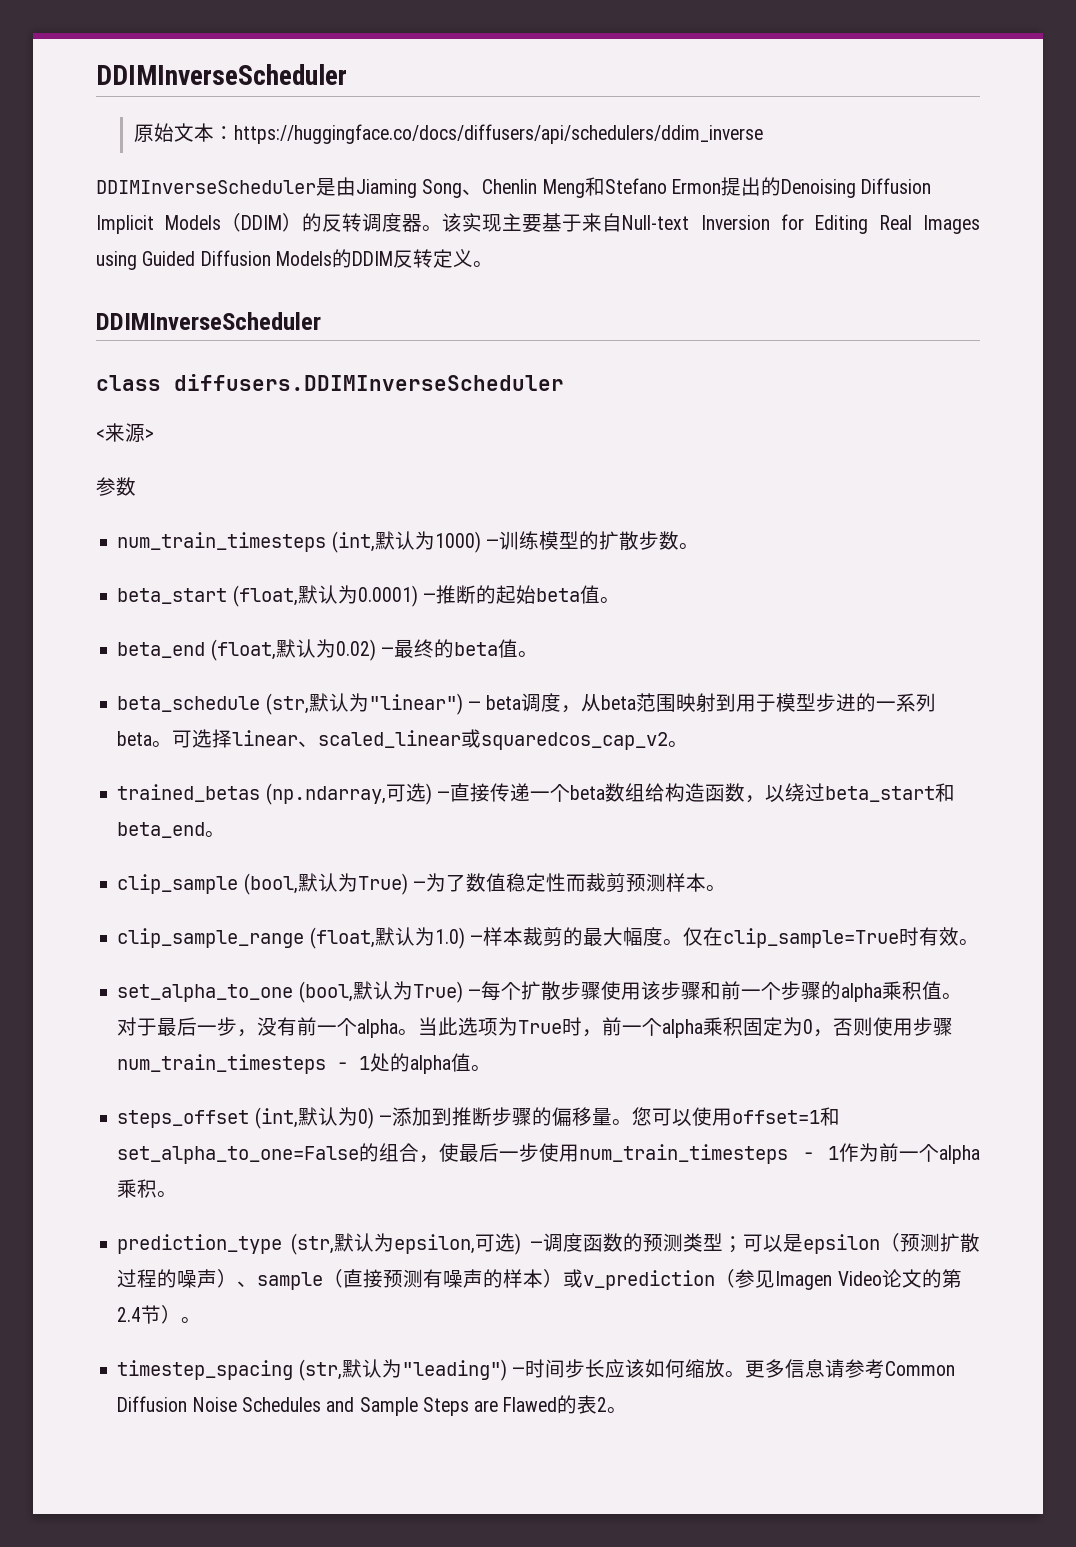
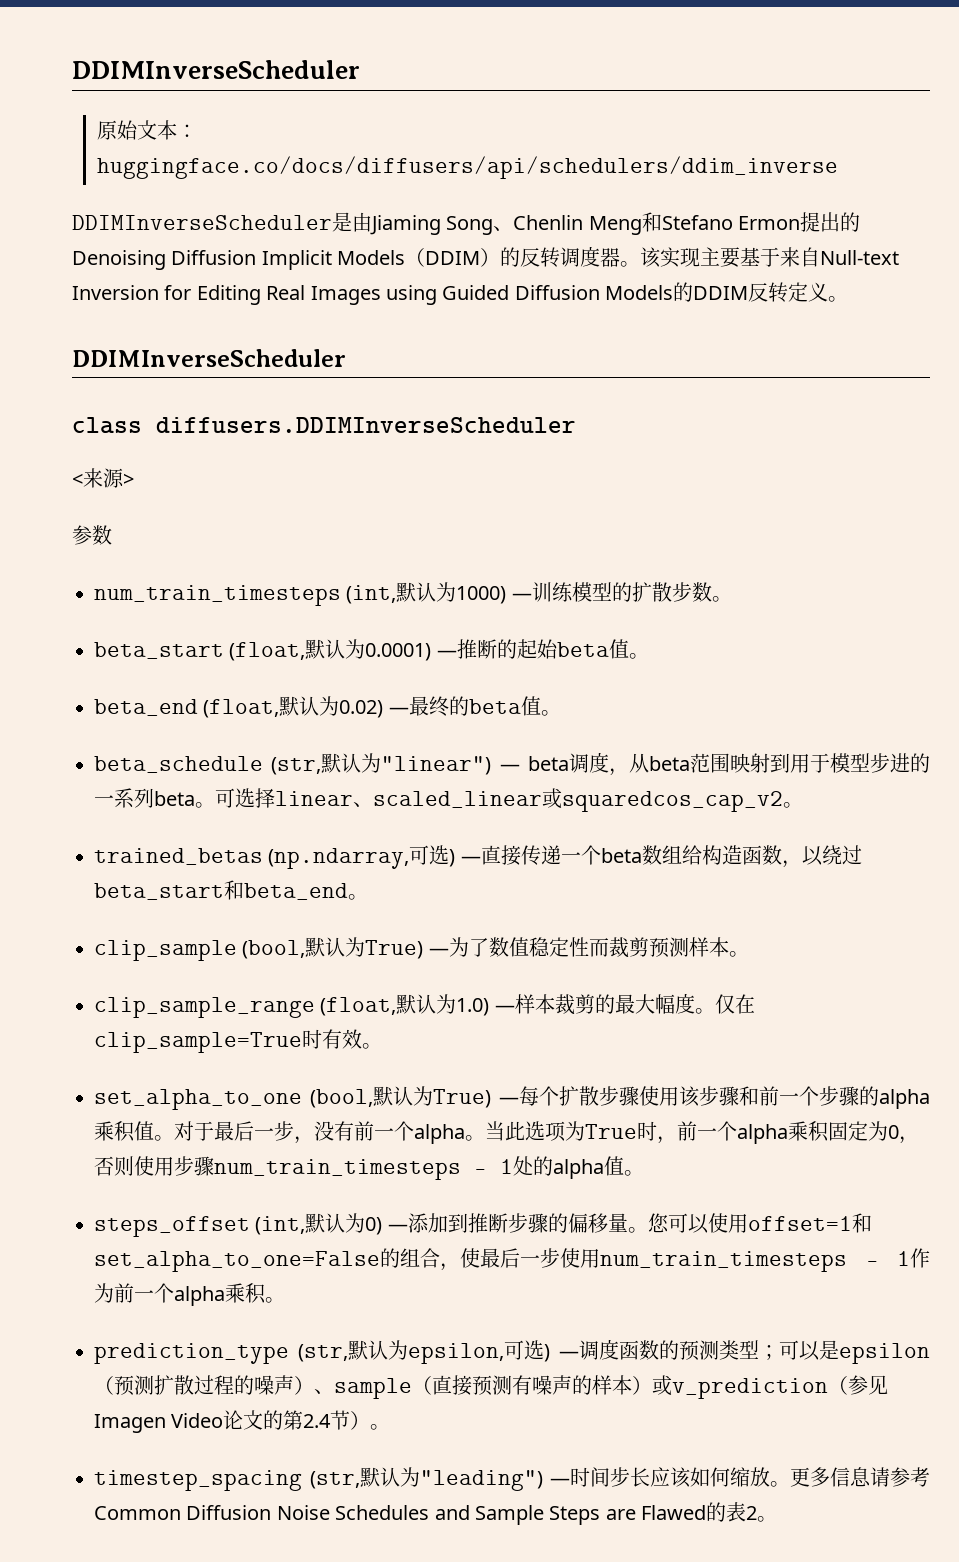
- 原始文本：https://huggingface.co/docs/diffusers/api/schedulers/ddim_inverse
+ 原始文本：huggingface.co/docs/diffusers/api/schedulers/ddim_inverse

